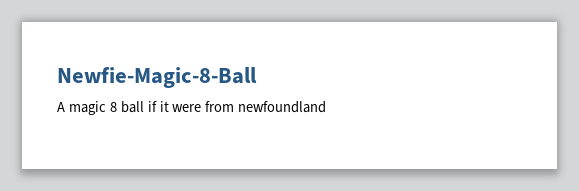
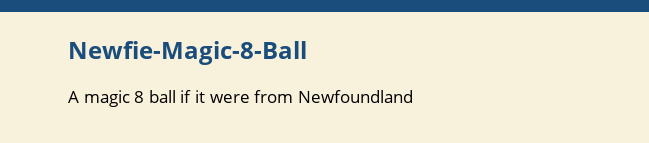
- A magic 8 ball if it were from newfoundland
+ A magic 8 ball if it were from Newfoundland

